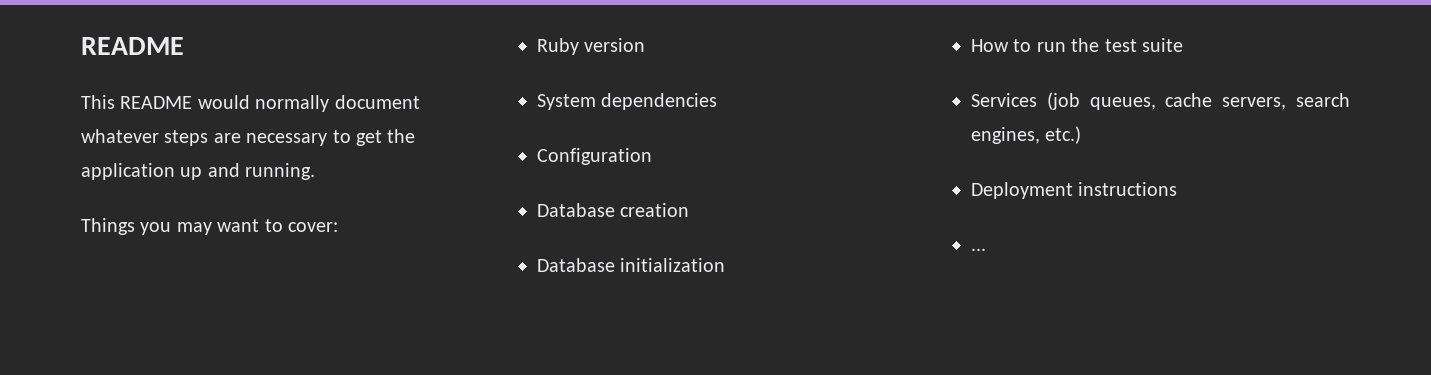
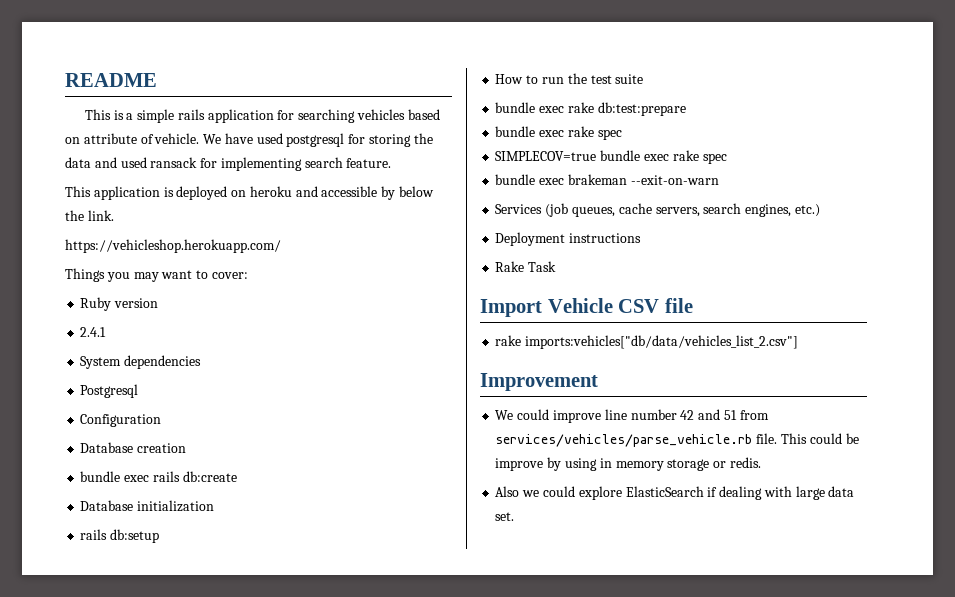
- This README would normally document whatever steps are necessary to get the application up and running.
+ This is a simple rails application for searching vehicles based on attribute of vehicle. We have used postgresql for storing the data and used ransack for implementing search feature.
+ This application is deployed on heroku and accessible by below the link.
+ https://vehicleshop.herokuapp.com/
+ 2.4.1
+ Postgresql
+ bundle exec rails db:create
+ rails db:setup
+ bundle exec rake db:test:prepare
+ bundle exec rake spec
+ SIMPLECOV=true bundle exec rake spec
+ bundle exec brakeman --exit-on-warn
- ...
+ Rake Task
+ Import Vehicle CSV file
+ rake imports:vehicles["db/data/vehicles_list_2.csv"]
+ Improvement
+ We could improve line number 42 and 51 from services/vehicles/parse_vehicle.rb file. This could be improve by using in memory storage or redis.
+ Also we could explore ElasticSearch if dealing with large data set.

